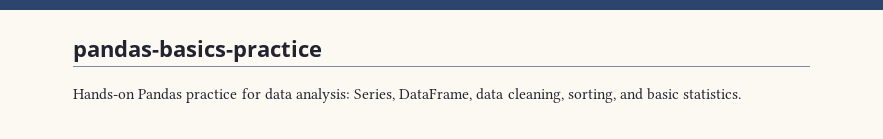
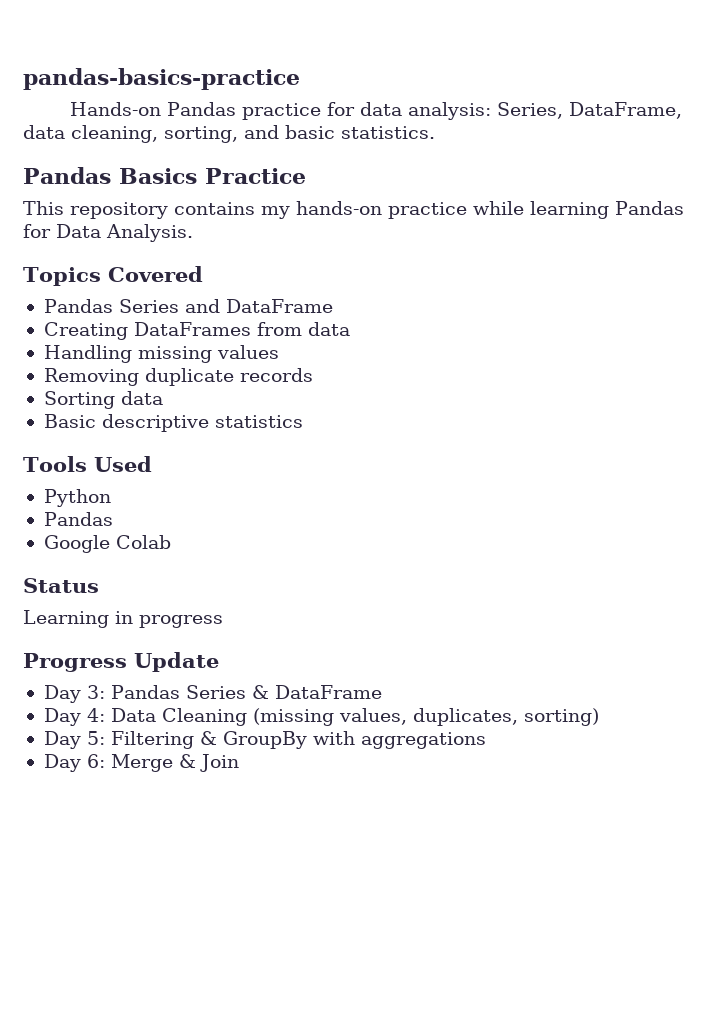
+ Pandas Basics Practice
+ This repository contains my hands-on practice while learning Pandas for Data Analysis.
+ Topics Covered
+ Pandas Series and DataFrame
+ Creating DataFrames from data
+ Handling missing values
+ Removing duplicate records
+ Sorting data
+ Basic descriptive statistics
+ Tools Used
+ Python
+ Pandas
+ Google Colab
+ Status
+ Learning in progress
+ Progress Update
+ Day 3: Pandas Series & DataFrame
+ Day 4: Data Cleaning (missing values, duplicates, sorting)
+ Day 5: Filtering & GroupBy with aggregations
+ Day 6: Merge & Join

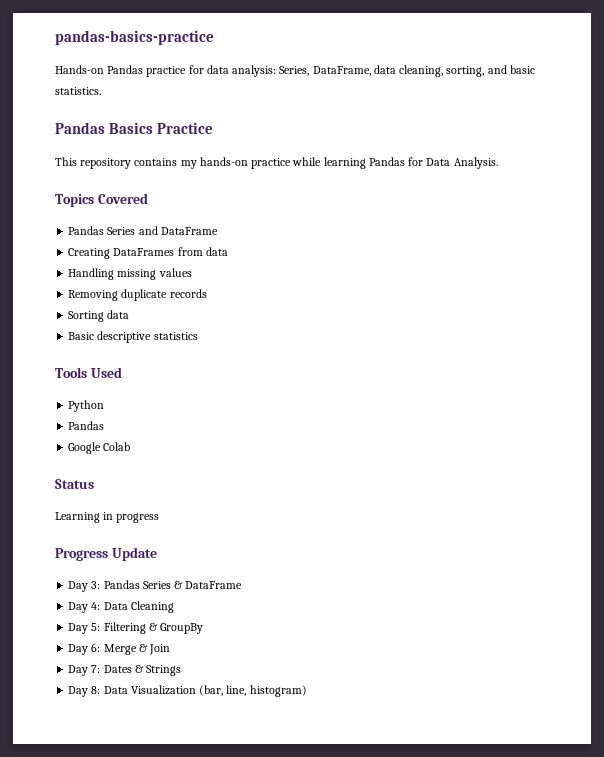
- Day 4: Data Cleaning (missing values, duplicates, sorting)
+ Day 4: Data Cleaning
- Day 5: Filtering & GroupBy with aggregations
+ Day 5: Filtering & GroupBy
+ Day 7: Dates & Strings
+ Day 8: Data Visualization (bar, line, histogram)

